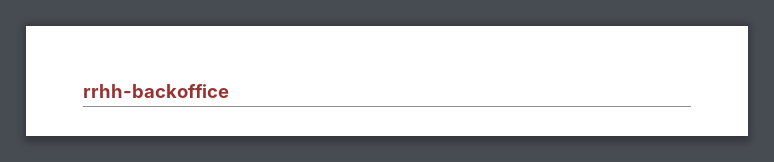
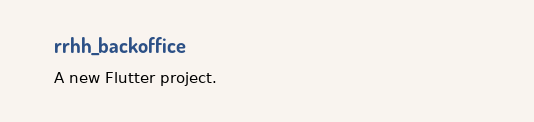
- rrhh-backoffice
+ rrhh_backoffice
+ A new Flutter project.

